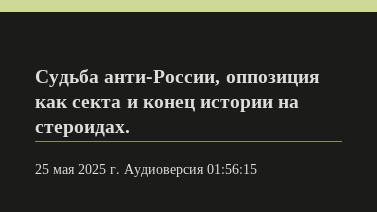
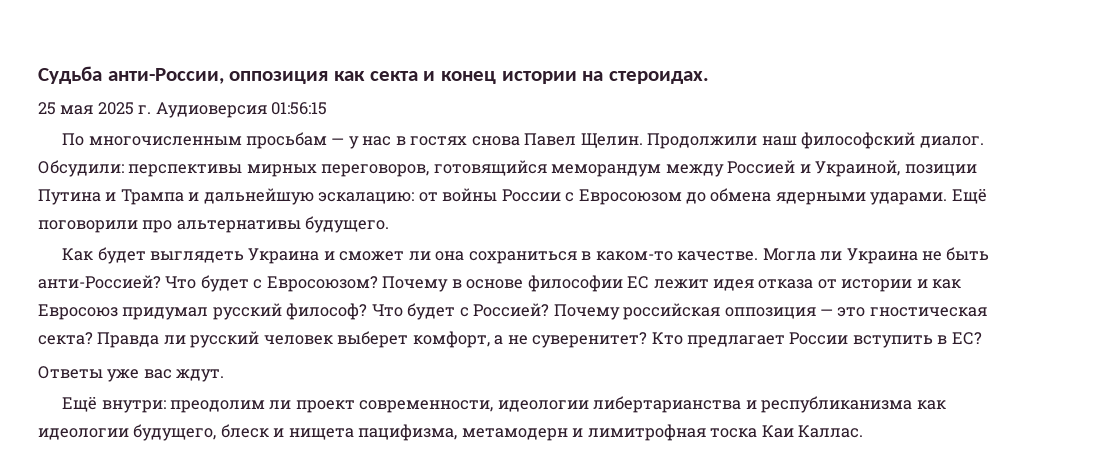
+ По многочисленным просьбам — у нас в гостях снова Павел Щелин. Продолжили наш философский диалог. Обсудили: перспективы мирных переговоров, готовящийся меморандум между Россией и Украиной, позиции Путина и Трампа и дальнейшую эскалацию: от войны России с Евросоюзом до обмена ядерными ударами. Ещё поговорили про альтернативы будущего.
+ Как будет выглядеть Украина и сможет ли она сохраниться в каком-то качестве. Могла ли Украина не быть анти-Россией? Что будет с Евросоюзом? Почему в основе философии ЕС лежит идея отказа от истории и как Евросоюз придумал русский философ? Что будет с Россией? Почему российская оппозиция — это гностическая секта? Правда ли русский человек выберет комфорт, а не суверенитет? Кто предлагает России вступить в ЕС?
+ Ответы уже вас ждут.
+ Ещё внутри: преодолим ли проект современности, идеологии либертарианства и республиканизма как идеологии будущего, блеск и нищета пацифизма, метамодерн и лимитрофная тоска Каи Каллас.

